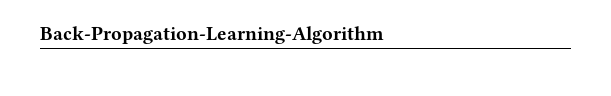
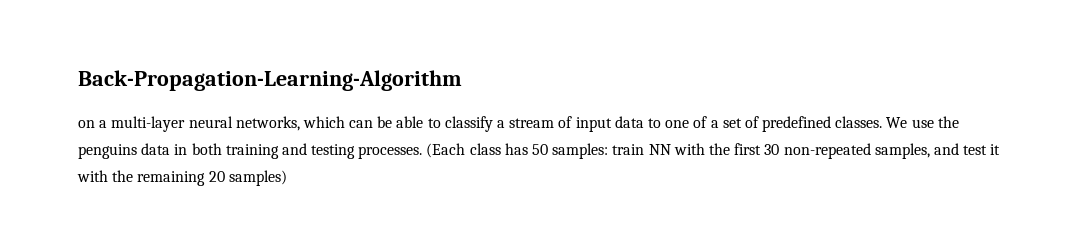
+ on a multi-layer neural networks, which can be able to classify a stream of input data to one of a set of predefined classes. We use the penguins data in both training and testing processes. (Each class has 50 samples: train NN with the first 30 non-repeated samples, and test it with the remaining 20 samples)

